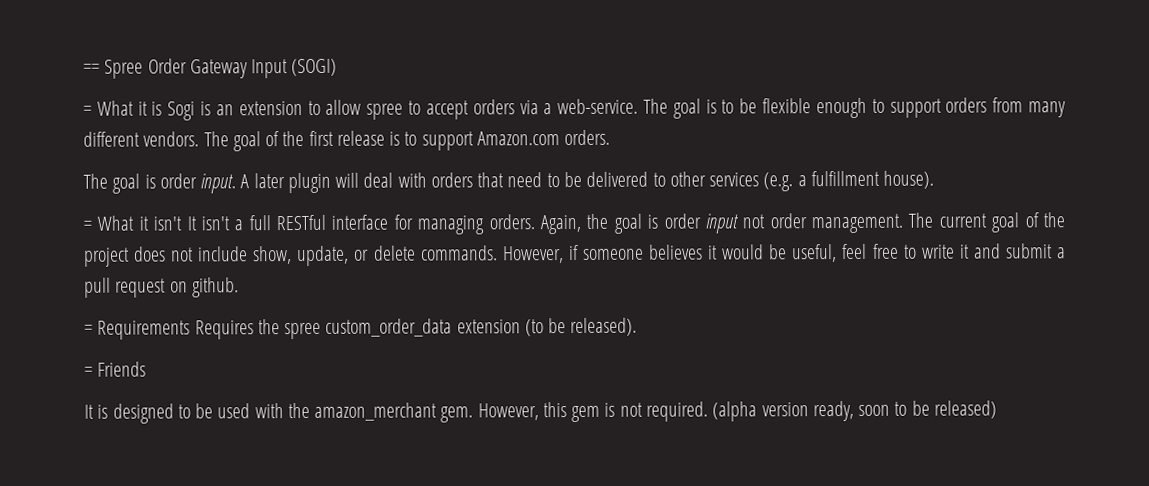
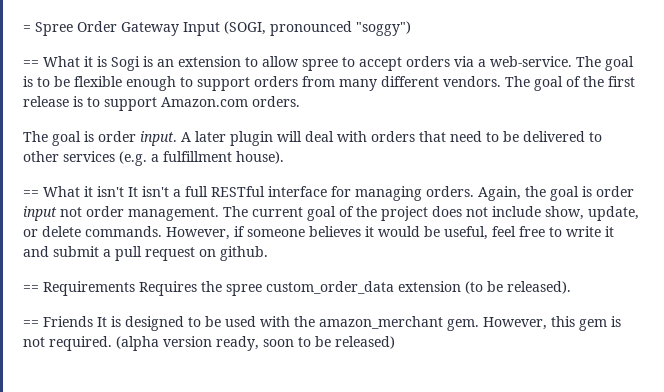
- == Spree Order Gateway Input (SOGI)
- = What it is Sogi is an extension to allow spree to accept orders via a web-service.
+ = Spree Order Gateway Input (SOGI, pronounced "soggy")
+ == What it is Sogi is an extension to allow spree to accept orders via a web-service.
- = What it isn't It isn't a full RESTful interface for managing orders.
+ == What it isn't It isn't a full RESTful interface for managing orders.
- = Requirements Requires the spree custom_order_data extension (to be released).
+ == Requirements Requires the spree custom_order_data extension (to be released).
- = Friends
- It is designed to be used with the amazon_merchant gem.
+ == Friends It is designed to be used with the amazon_merchant gem.

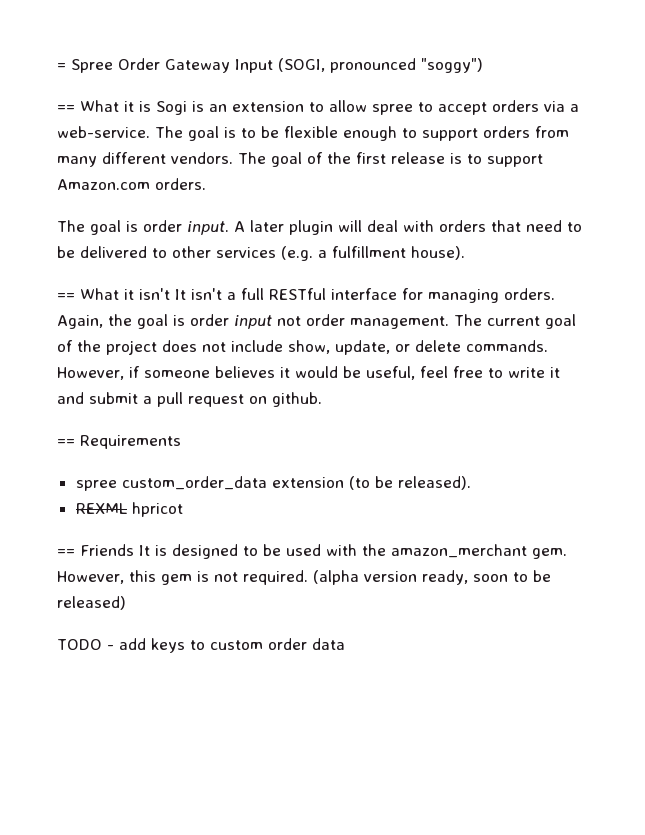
- == Requirements Requires the spree custom_order_data extension (to be released).
+ == Requirements
+ spree custom_order_data extension (to be released).
+ REXML hpricot
+ TODO - add keys to custom order data

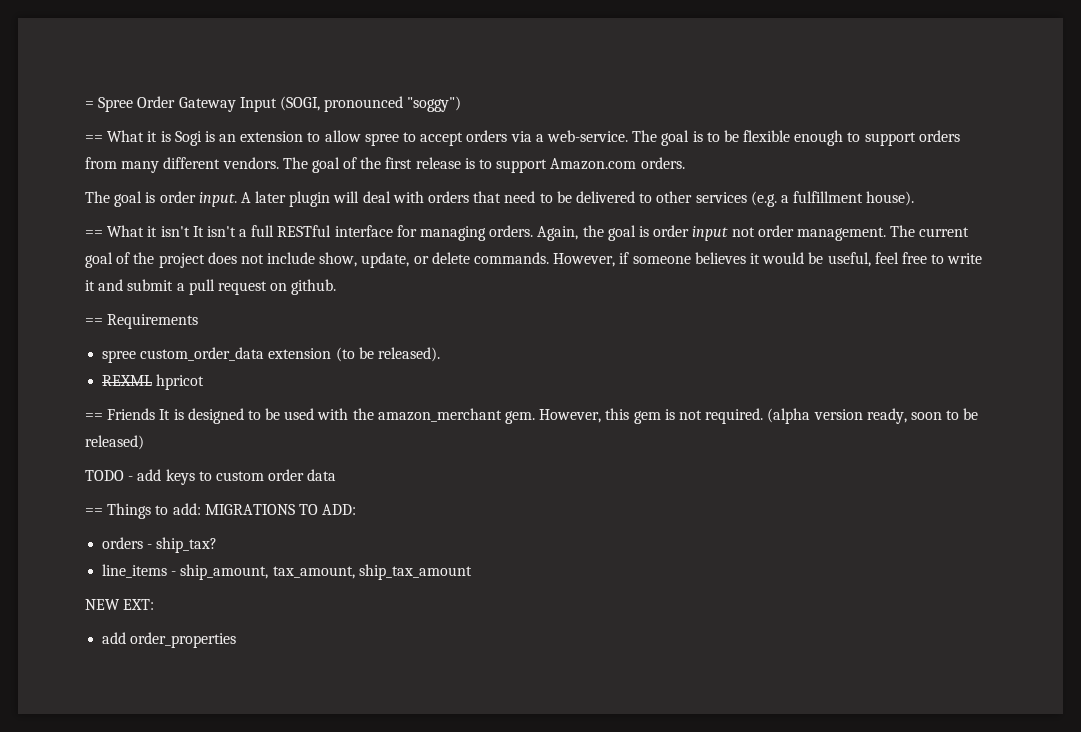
+ == Things to add: MIGRATIONS TO ADD:
+ orders - ship_tax?
+ line_items - ship_amount, tax_amount, ship_tax_amount
+ NEW EXT:
+ add order_properties

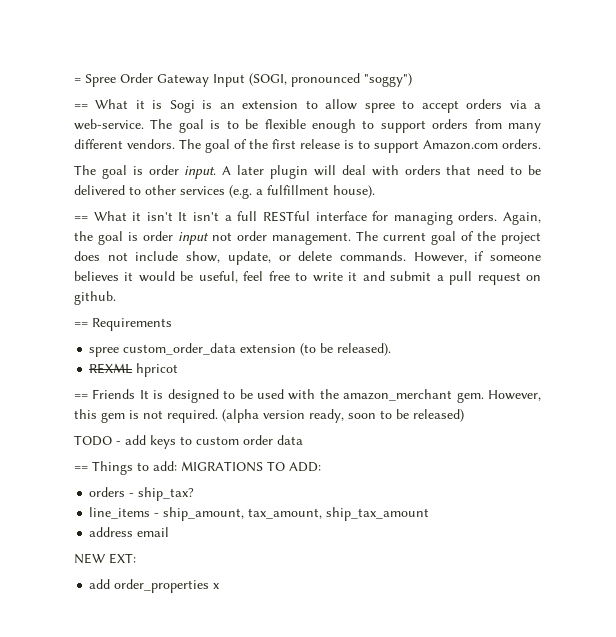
+ address email
- add order_properties
+ add order_properties x

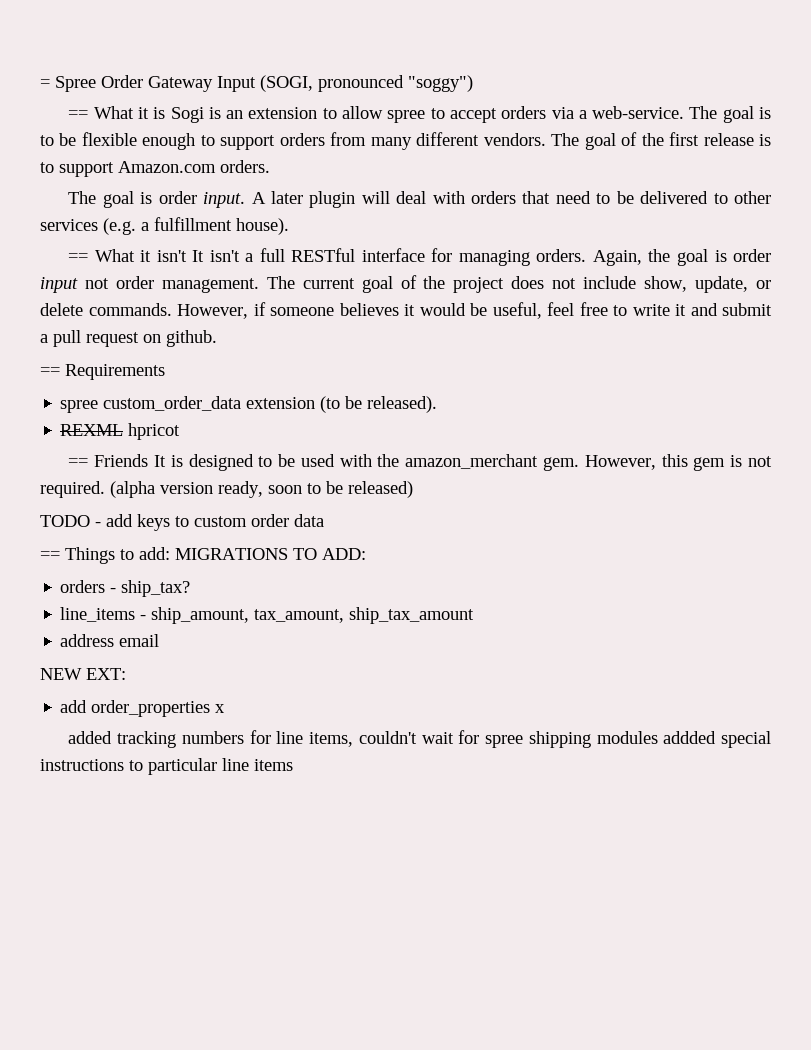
+ added tracking numbers for line items, couldn't wait for spree shipping modules addded special instructions to particular line items

